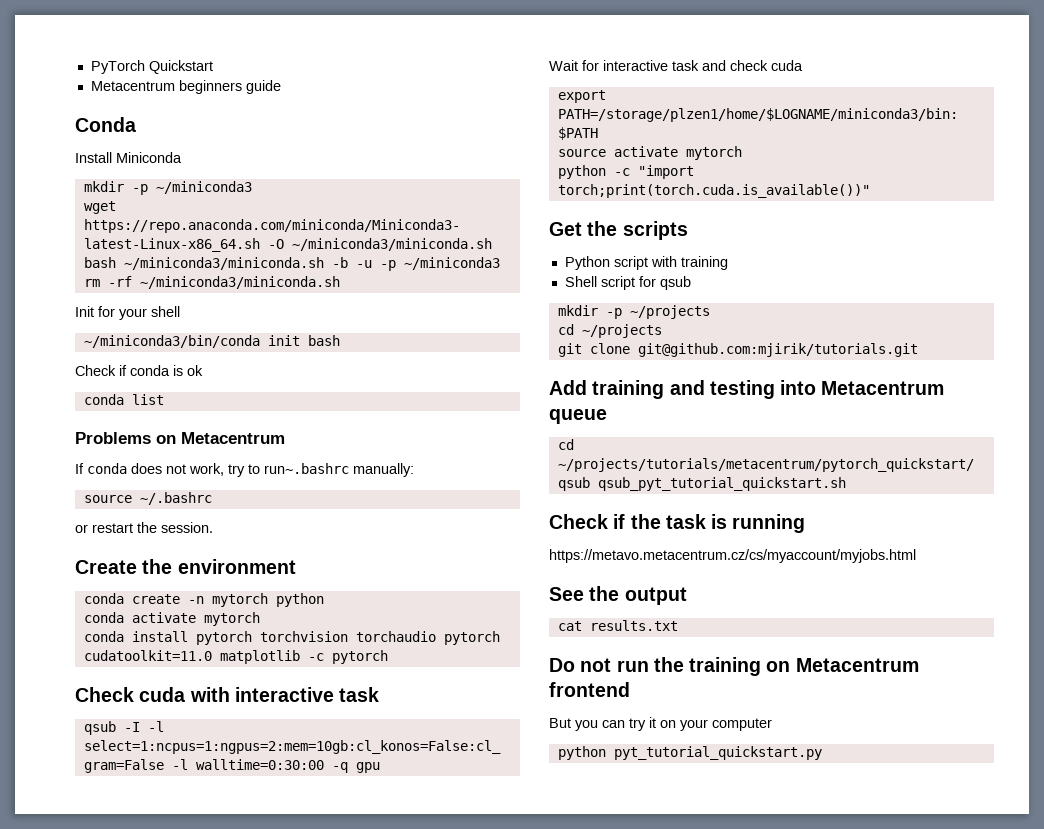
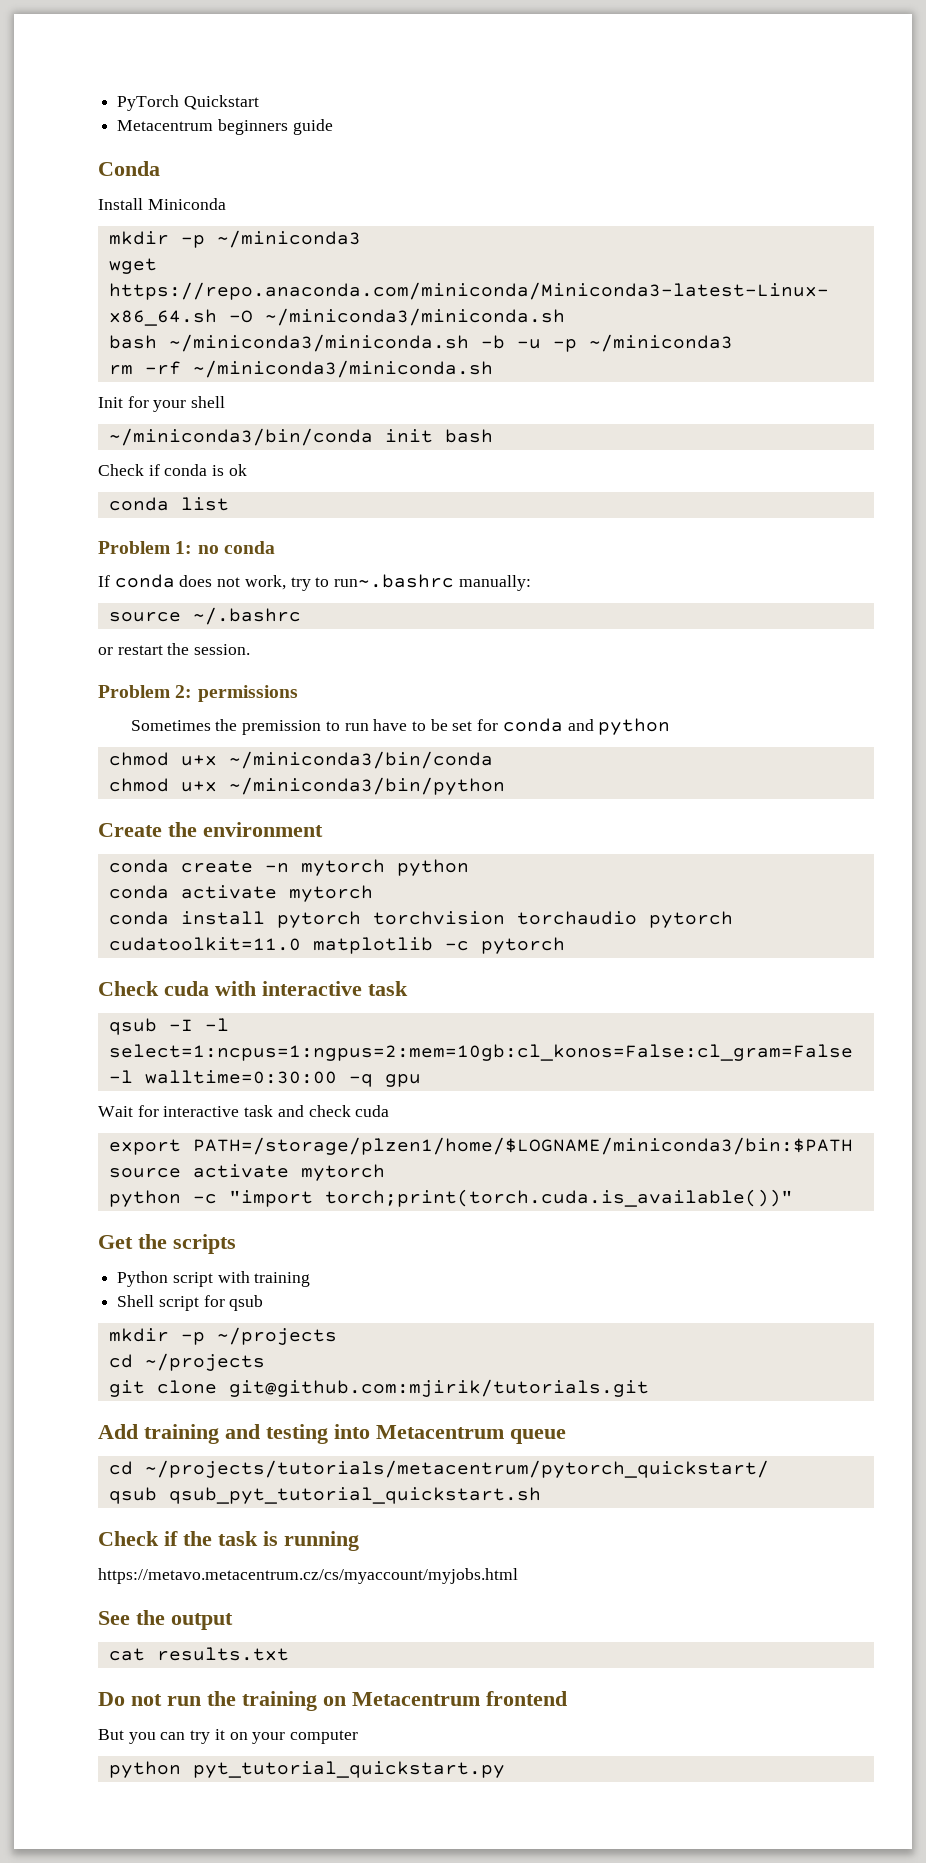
- Problems on Metacentrum
+ Problem 1: no conda
+ Problem 2: permissions
+ Sometimes the premission to run have to be set for conda and python
+ chmod u+x ~/miniconda3/bin/conda
+ chmod u+x ~/miniconda3/bin/python

